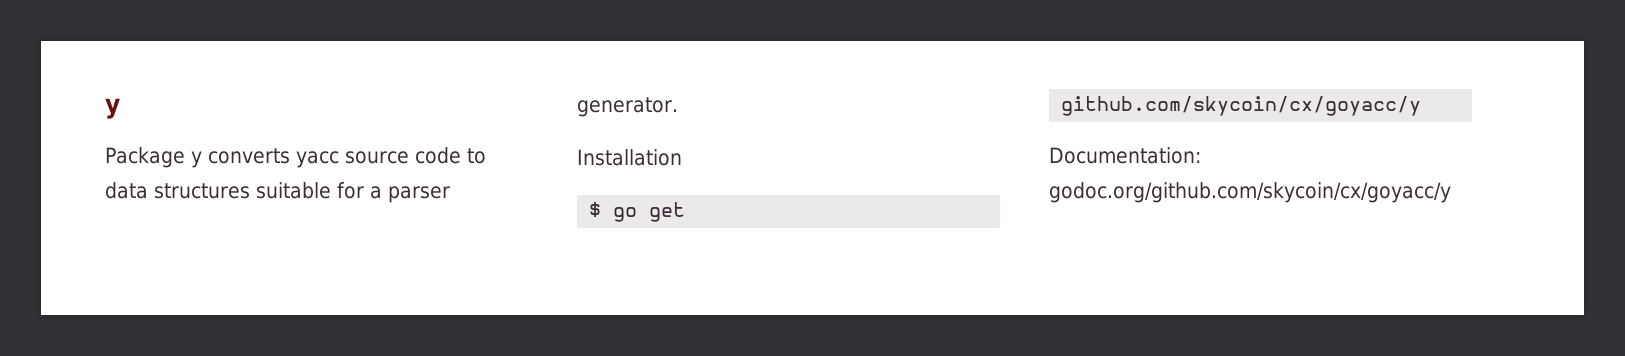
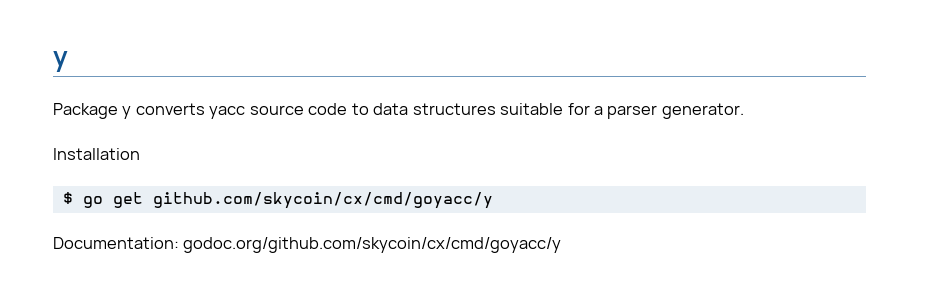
- $ go get github.com/skycoin/cx/goyacc/y
+ $ go get github.com/skycoin/cx/cmd/goyacc/y
- Documentation: godoc.org/github.com/skycoin/cx/goyacc/y
+ Documentation: godoc.org/github.com/skycoin/cx/cmd/goyacc/y

